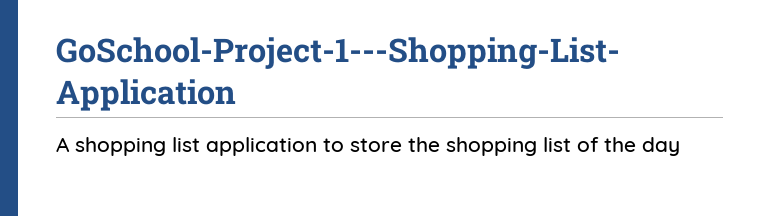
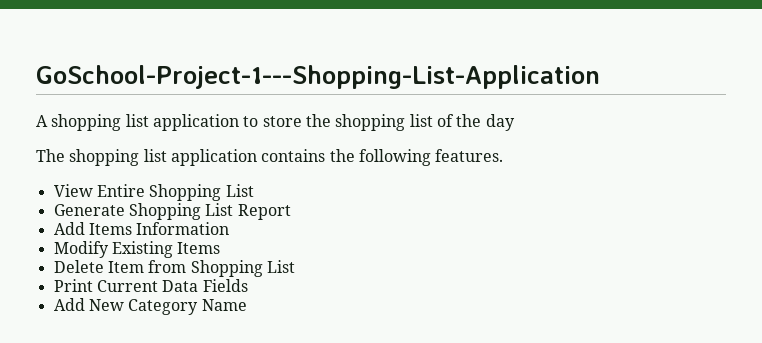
+ The shopping list application contains the following features.
+ View Entire Shopping List
+ Generate Shopping List Report
+ Add Items Information
+ Modify Existing Items
+ Delete Item from Shopping List
+ Print Current Data Fields
+ Add New Category Name

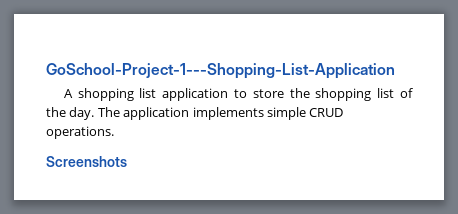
- A shopping list application to store the shopping list of the day
- The shopping list application contains the following features.
- View Entire Shopping List
- Generate Shopping List Report
- Add Items Information
- Modify Existing Items
- Delete Item from Shopping List
- Print Current Data Fields
- Add New Category Name
+ A shopping list application to store the shopping list of the day. The application implements simple CRUD operations.
+ Screenshots

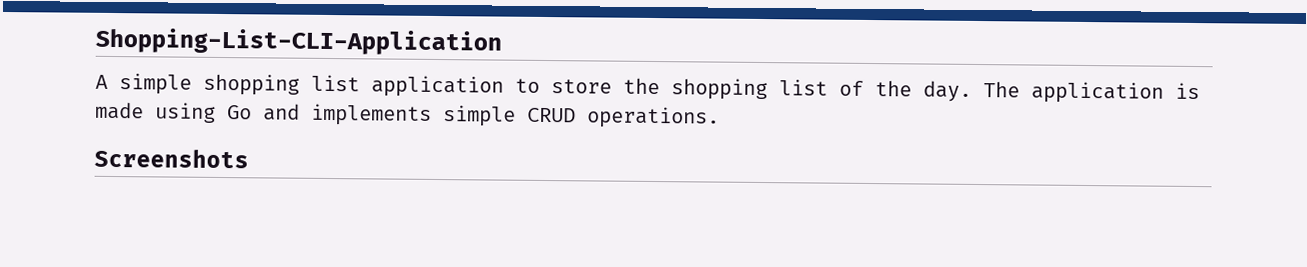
- GoSchool-Project-1---Shopping-List-Application
+ Shopping-List-CLI-Application
- A shopping list application to store the shopping list of the day.
+ A simple shopping list application to store the shopping list of the day.
- The application implements simple CRUD operations.
+ The application is made using Go and implements simple CRUD operations.

